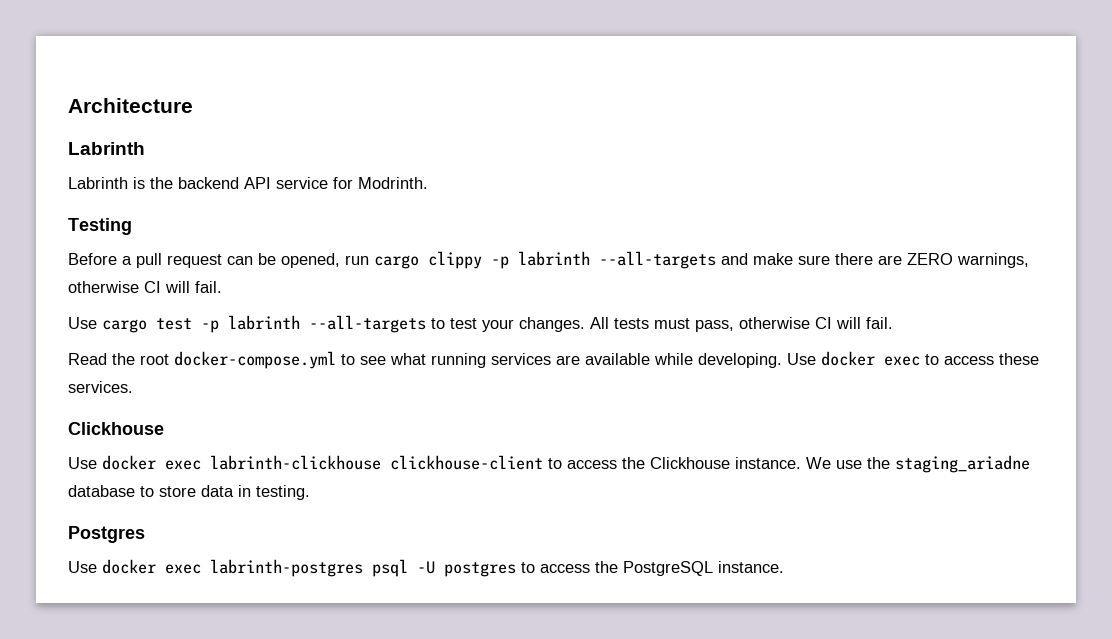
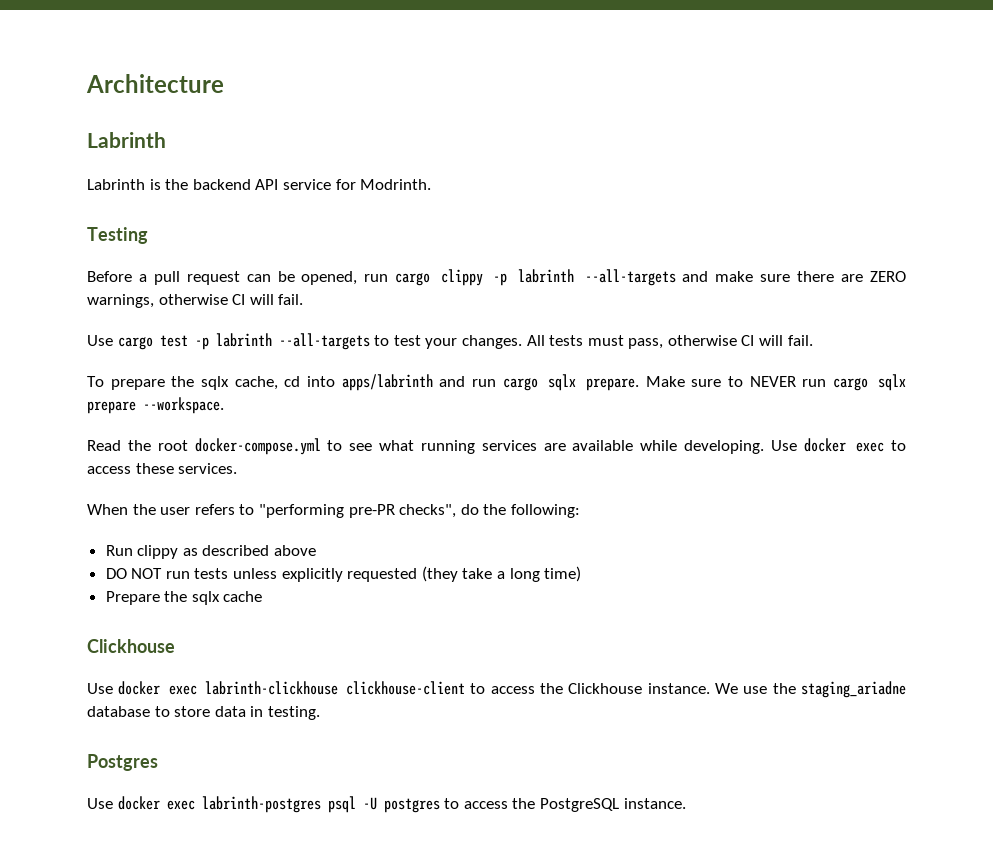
+ To prepare the sqlx cache, cd into apps/labrinth and run cargo sqlx prepare. Make sure to NEVER run cargo sqlx prepare --workspace.
+ When the user refers to "performing pre-PR checks", do the following:
+ Run clippy as described above
+ DO NOT run tests unless explicitly requested (they take a long time)
+ Prepare the sqlx cache

